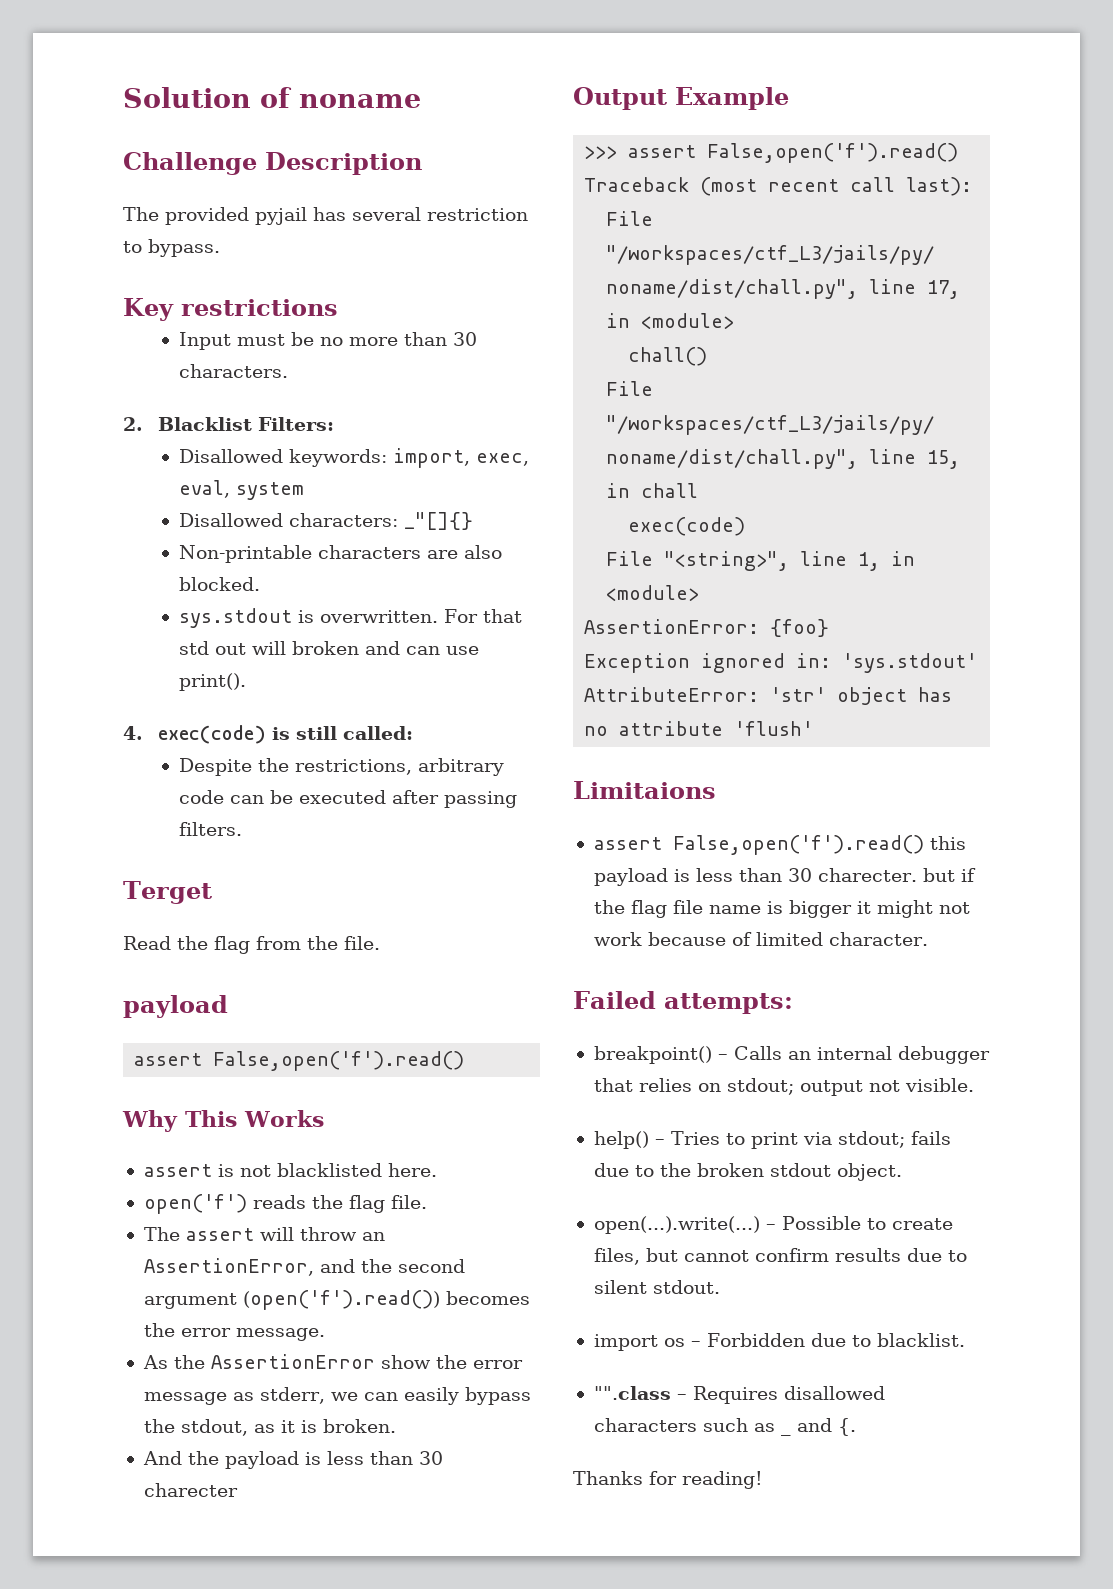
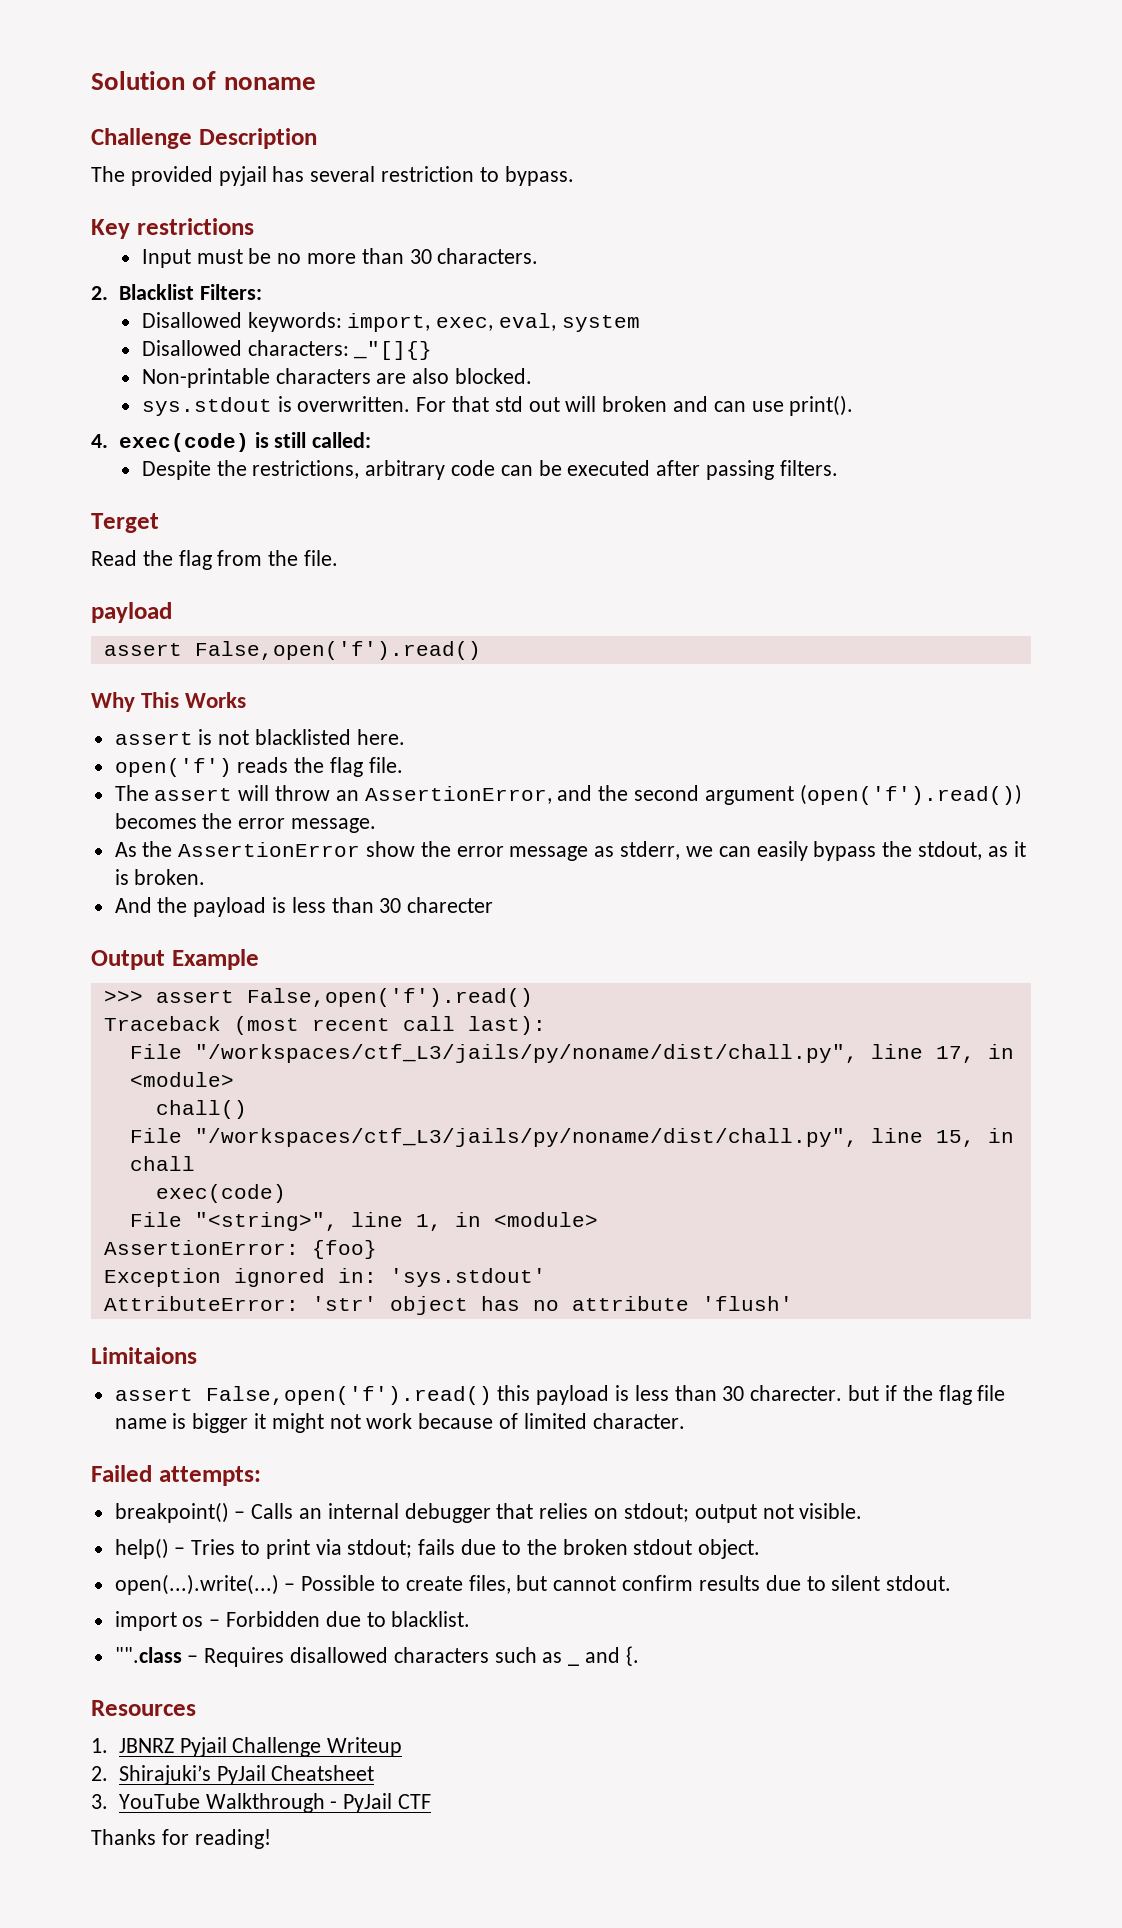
+ Resources
+ 1. JBNRZ Pyjail Challenge Writeup
+ 2. Shirajuki’s PyJail Cheatsheet
+ 3. YouTube Walkthrough - PyJail CTF

